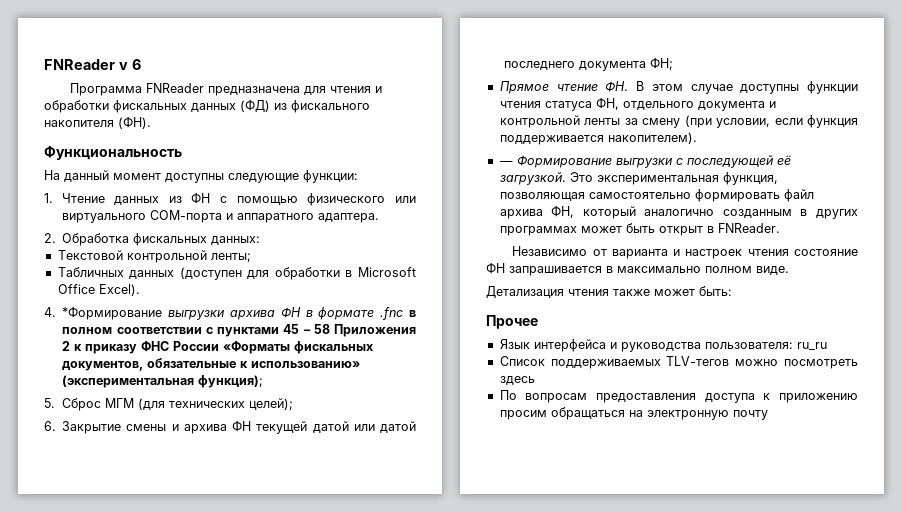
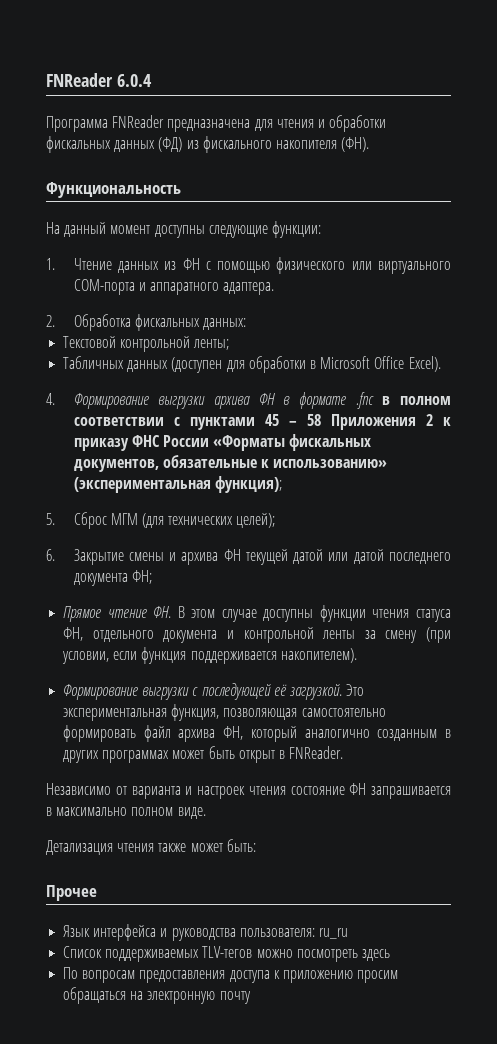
- FNReader v 6
+ FNReader 6.0.4
- 4. *Формирование выгрузки архива ФН в формате .fnc в полном соответствии с пунктами 45 – 58 Приложения 2 к приказу ФНС России «Форматы фискальных документов, обязательные к использованию» (экспериментальная функция);
+ 4. Формирование выгрузки архива ФН в формате .fnc в полном соответствии с пунктами 45 – 58 Приложения 2 к приказу ФНС России «Форматы фискальных документов, обязательные к использованию» (экспериментальная функция);
- — Формирование выгрузки с последующей её загрузкой.
+ Формирование выгрузки с последующей её загрузкой.

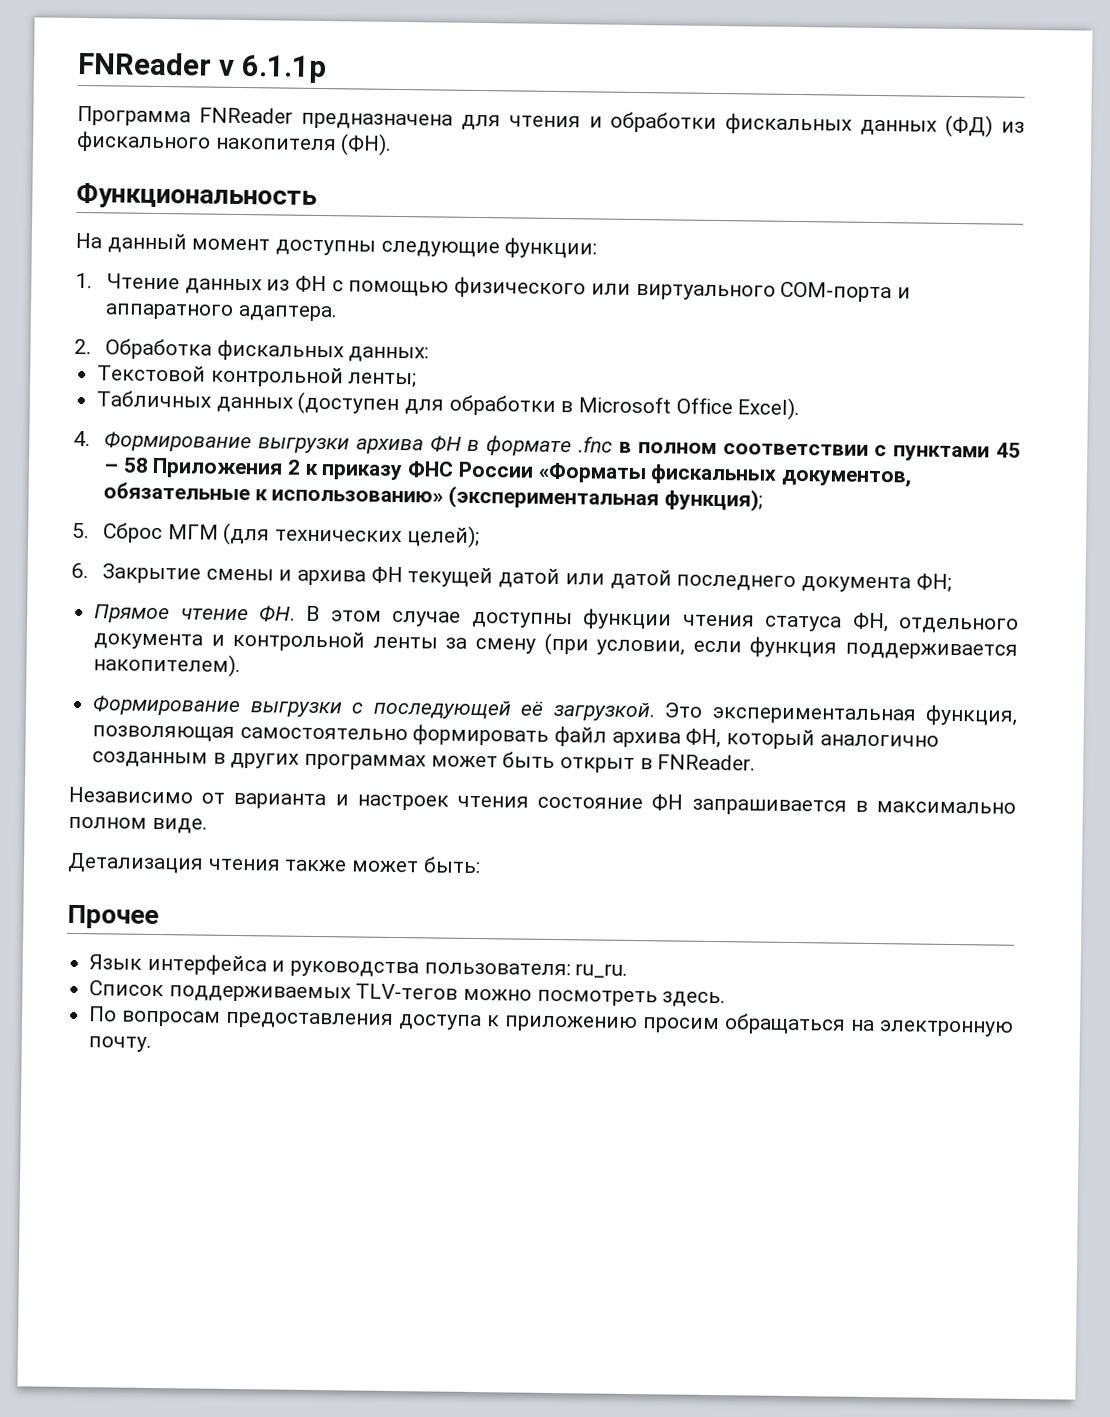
- FNReader 6.0.4
+ FNReader v 6.1.1p
- Язык интерфейса и руководства пользователя: ru_ru
+ Язык интерфейса и руководства пользователя: ru_ru.
- Список поддерживаемых TLV-тегов можно посмотреть здесь
+ Список поддерживаемых TLV-тегов можно посмотреть здесь.
- По вопросам предоставления доступа к приложению просим обращаться на электронную почту
+ По вопросам предоставления доступа к приложению просим обращаться на электронную почту.

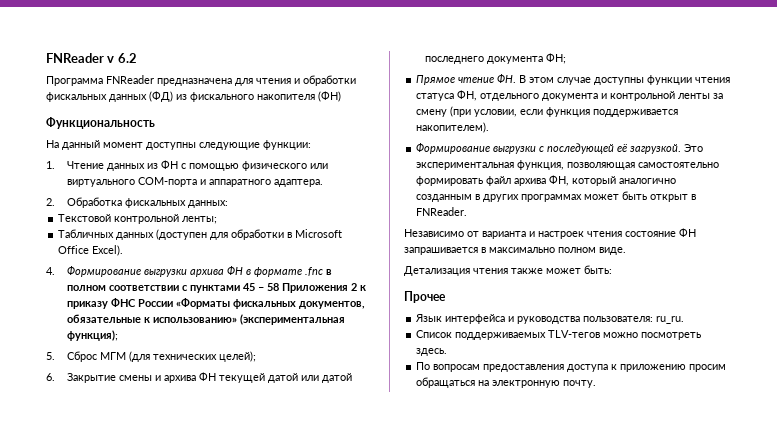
- FNReader v 6.1.1p
+ FNReader v 6.2
- Программа FNReader предназначена для чтения и обработки фискальных данных (ФД) из фискального накопителя (ФН).
+ Программа FNReader предназначена для чтения и обработки фискальных данных (ФД) из фискального накопителя (ФН)

